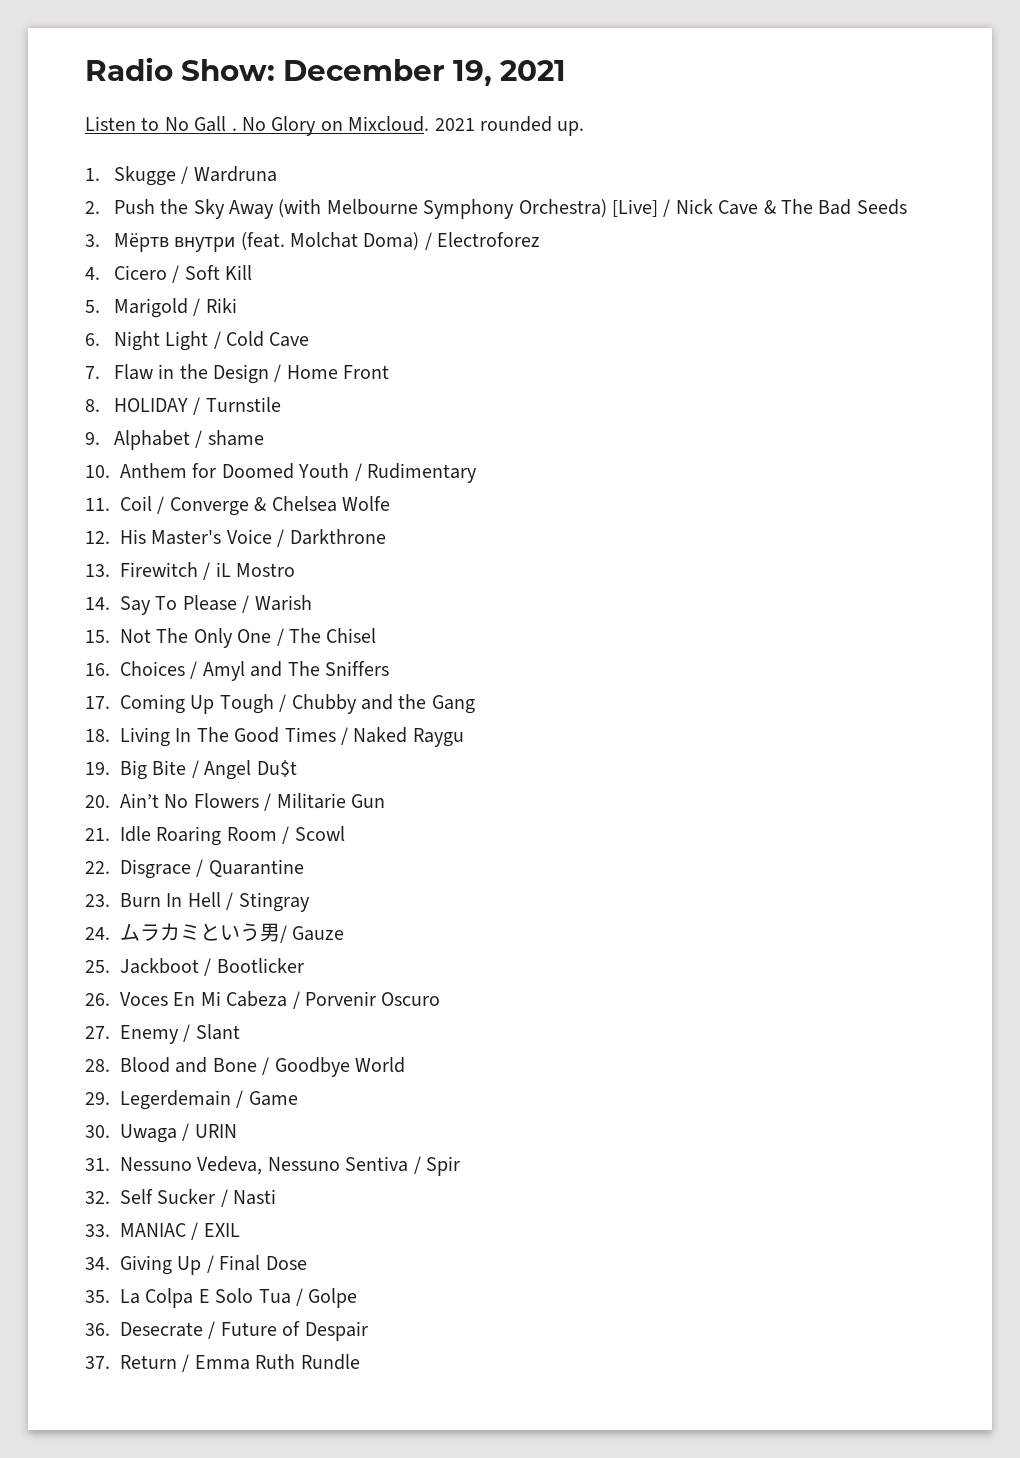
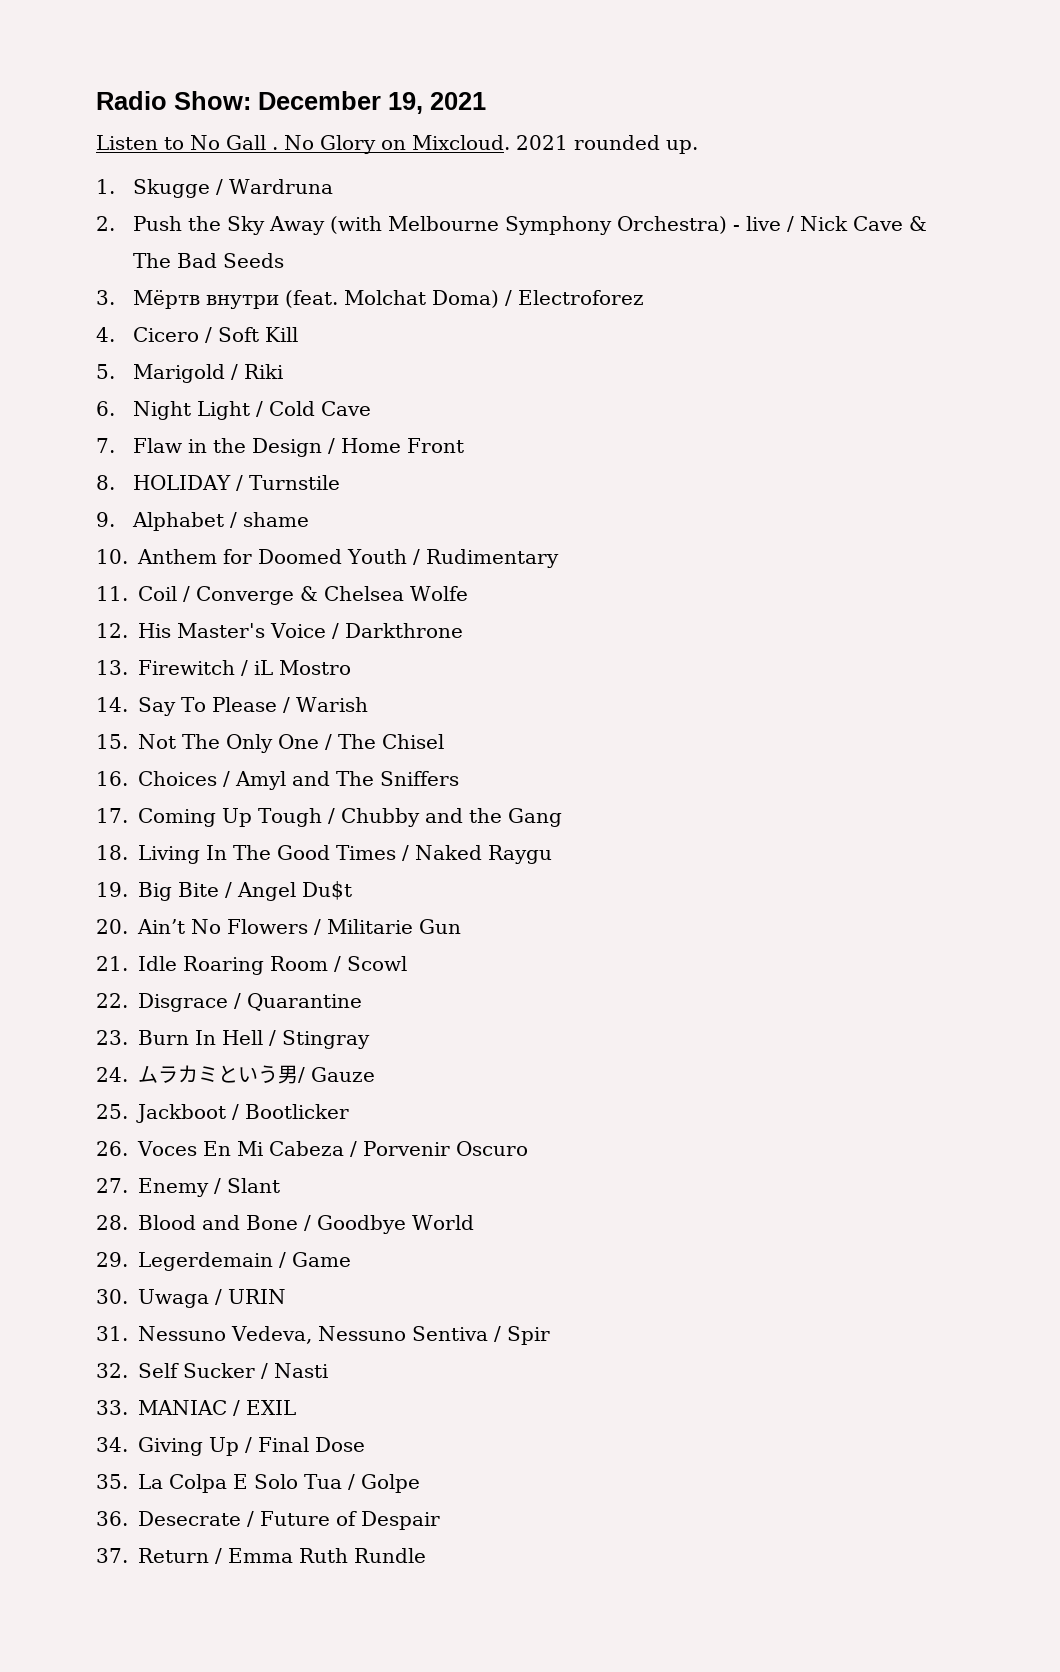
- 2. Push the Sky Away (with Melbourne Symphony Orchestra) [Live] / Nick Cave & The Bad Seeds
+ 2. Push the Sky Away (with Melbourne Symphony Orchestra) - live / Nick Cave & The Bad Seeds

